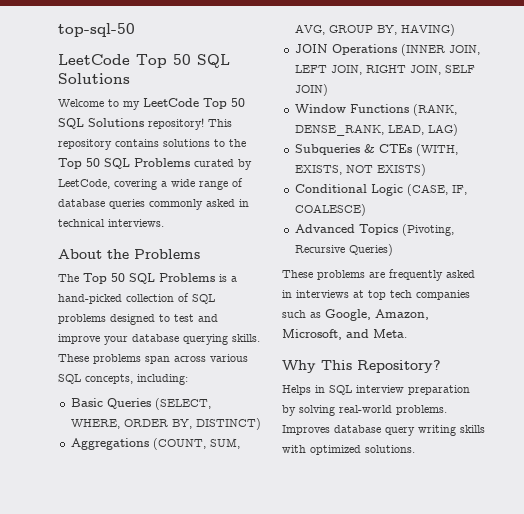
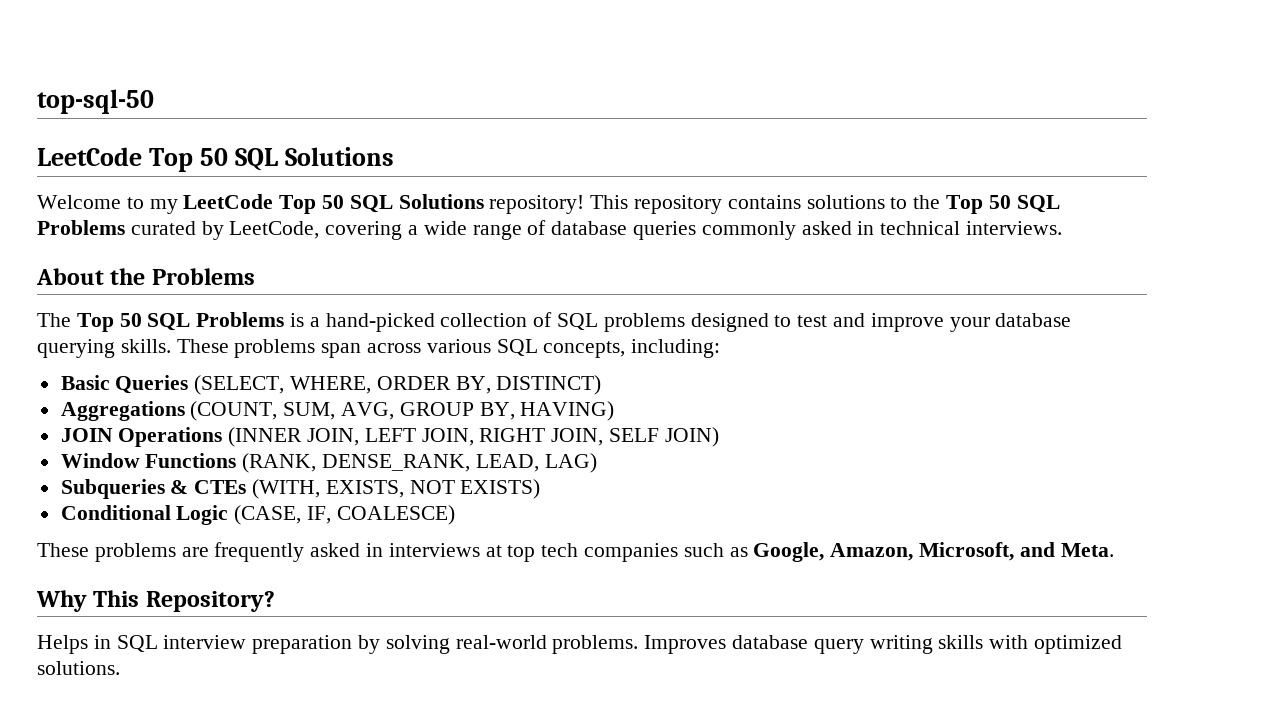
- Advanced Topics (Pivoting, Recursive Queries)

